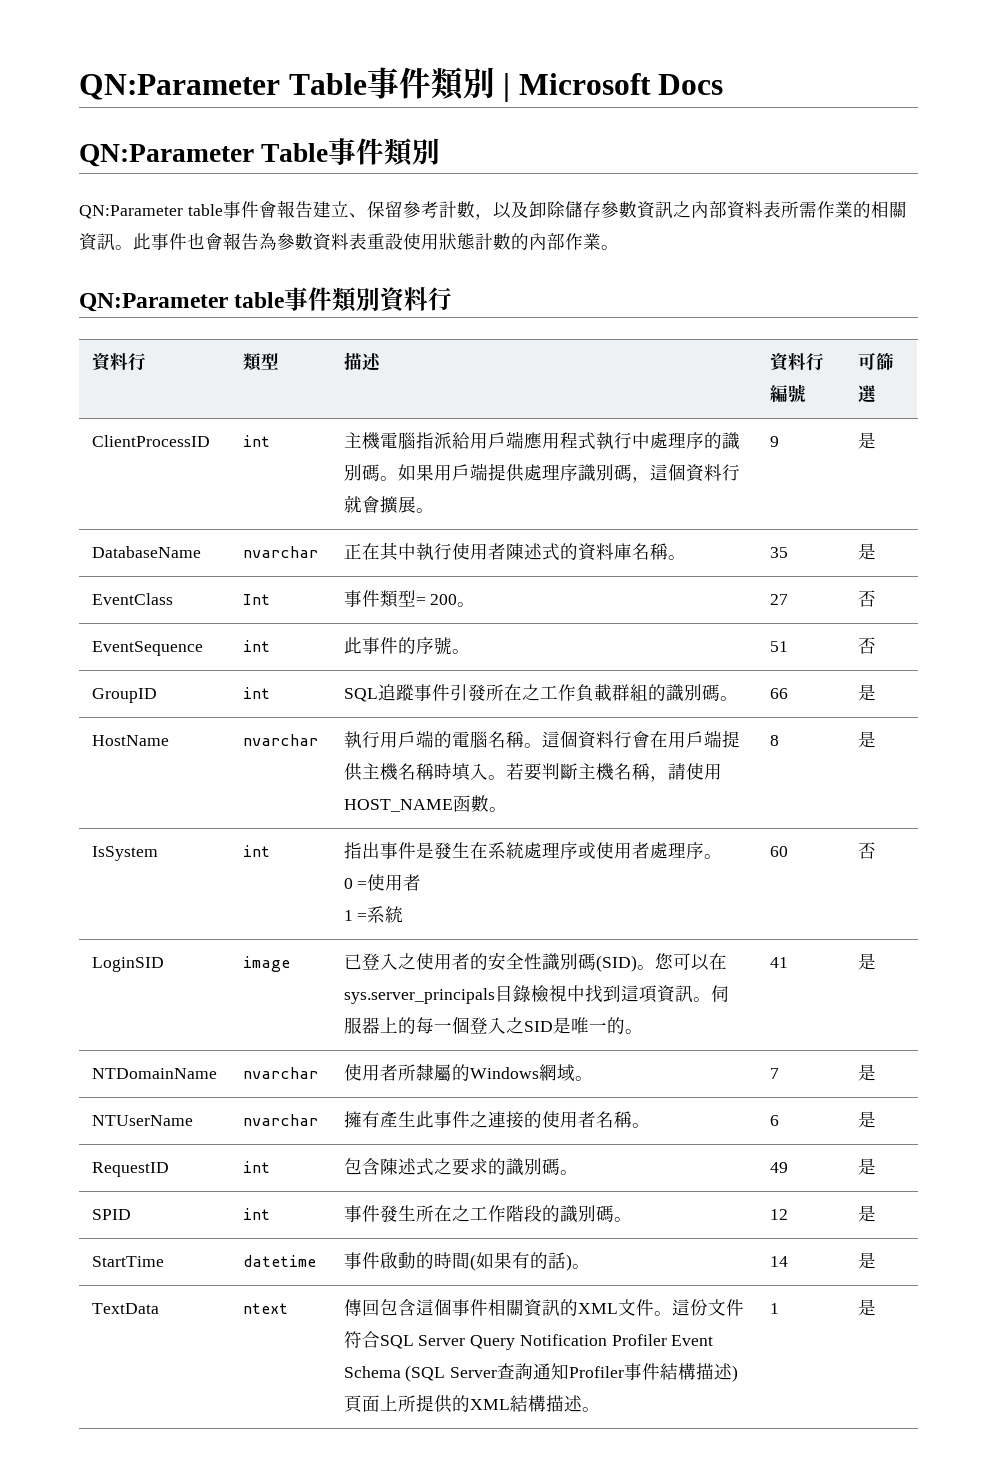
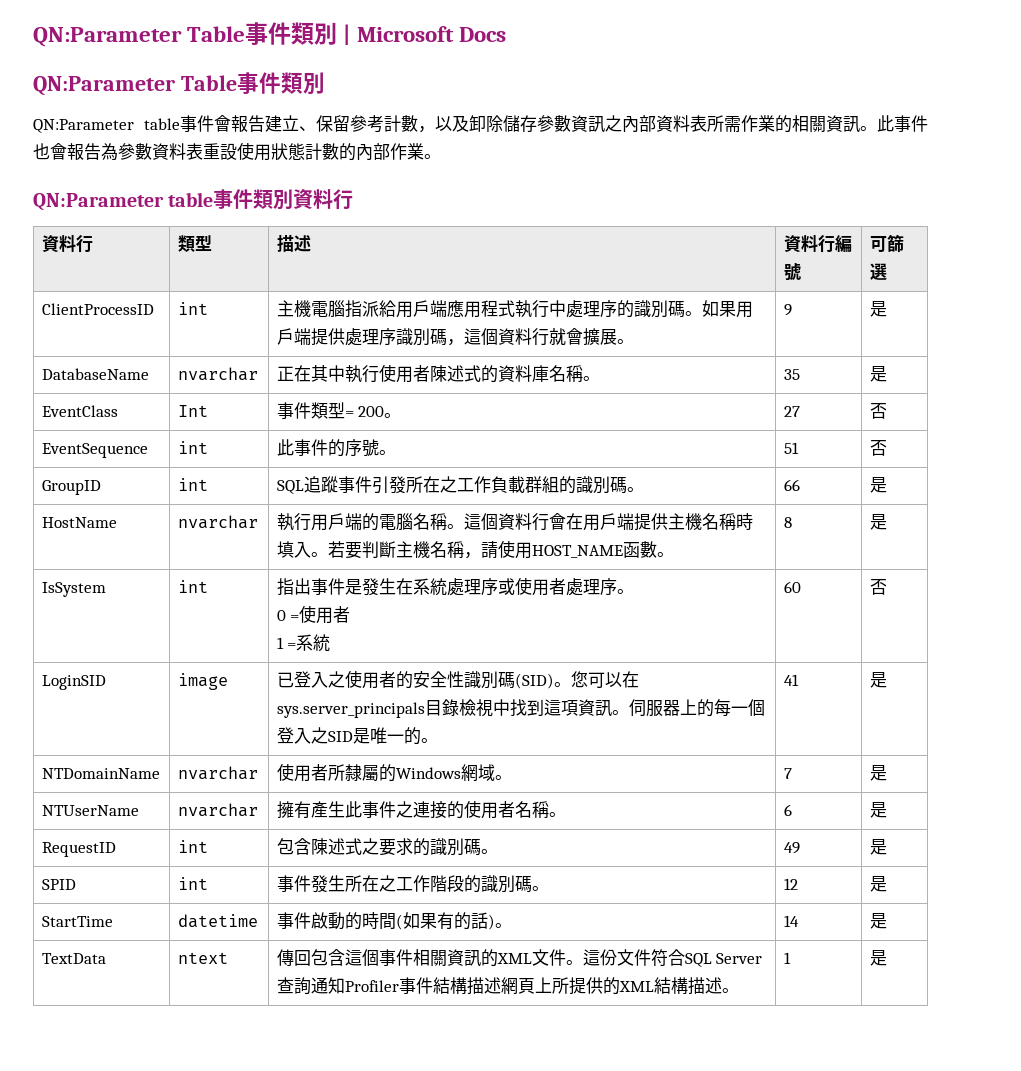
- TextData | ntext | 傳回包含這個事件相關資訊的XML文件。這份文件符合SQL Server Query Notification Profiler Event Schema (SQL Server查詢通知Profiler事件結構描述)頁面上所提供的XML結構描述。 | 1 | 是
+ TextData | ntext | 傳回包含這個事件相關資訊的XML文件。這份文件符合SQL Server查詢通知Profiler事件結構描述網頁上所提供的XML結構描述。 | 1 | 是

